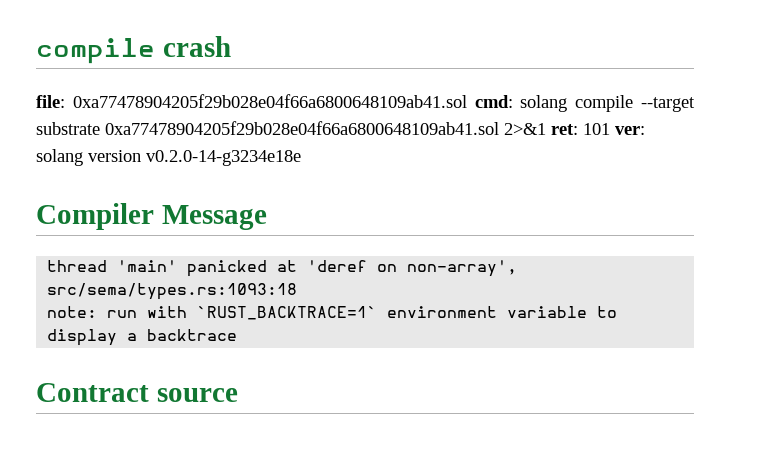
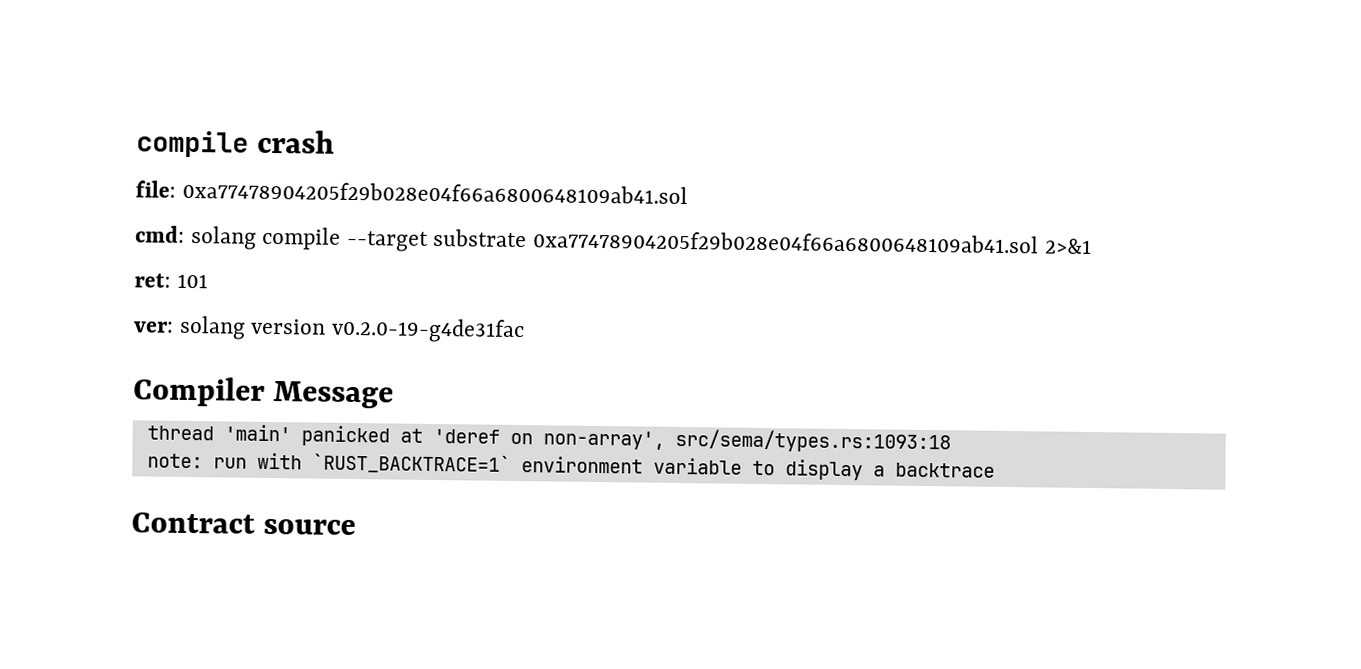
- file: 0xa77478904205f29b028e04f66a6800648109ab41.sol cmd: solang compile --target substrate 0xa77478904205f29b028e04f66a6800648109ab41.sol 2>&1 ret: 101 ver: solang version v0.2.0-14-g3234e18e
+ file: 0xa77478904205f29b028e04f66a6800648109ab41.sol
+ cmd: solang compile --target substrate 0xa77478904205f29b028e04f66a6800648109ab41.sol 2>&1
+ ret: 101
+ ver: solang version v0.2.0-19-g4de31fac

